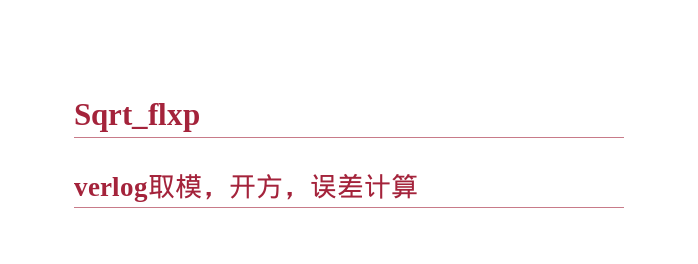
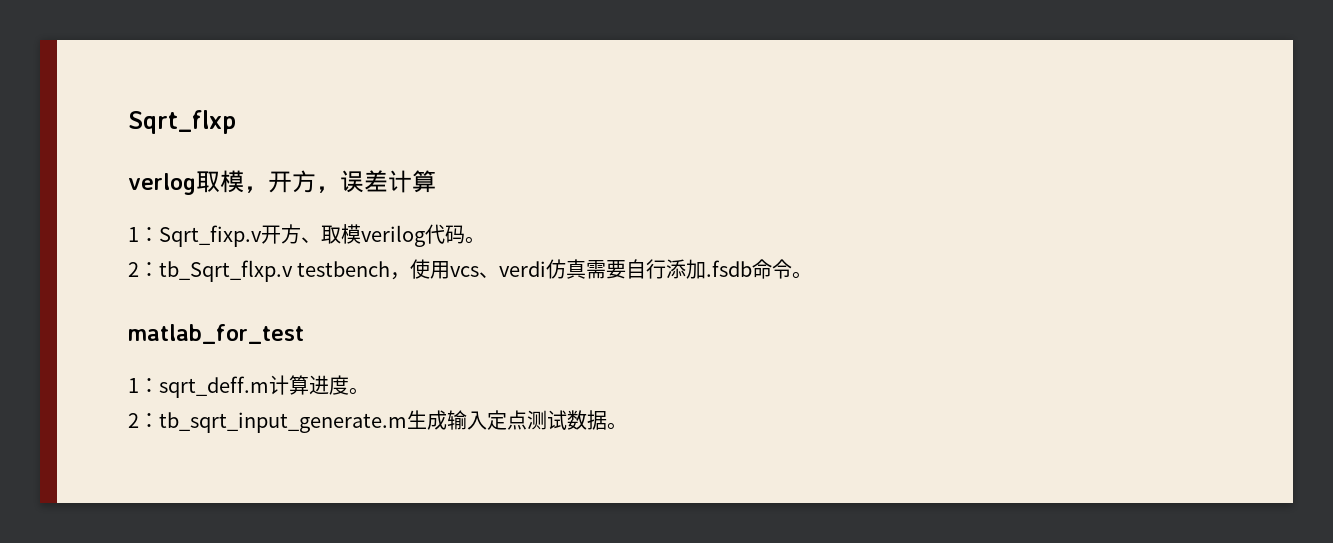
+ 1：Sqrt_fixp.v开方、取模verilog代码。
+ 2：tb_Sqrt_flxp.v testbench，使用vcs、verdi仿真需要自行添加.fsdb命令。
+ matlab_for_test
+ 1：sqrt_deff.m计算进度。
+ 2：tb_sqrt_input_generate.m生成输入定点测试数据。

